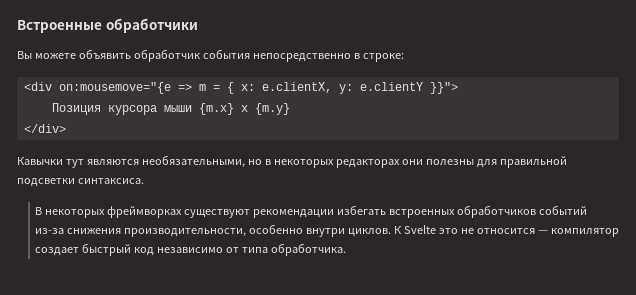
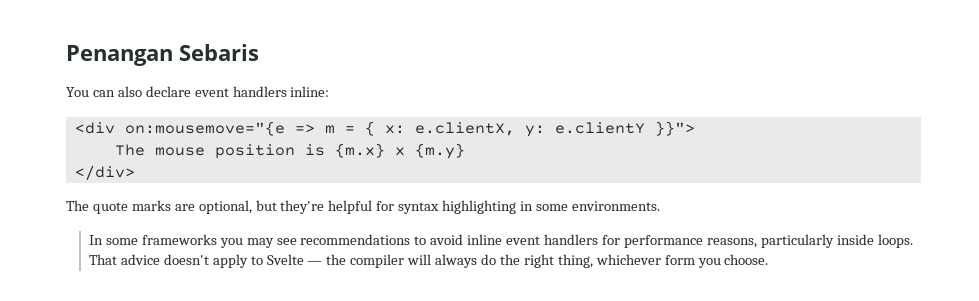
- Встроенные обработчики
- Вы можете объявить обработчик события непосредственно в строке:
+ Penangan Sebaris
+ You can also declare event handlers inline:
- Позиция курсора мыши {m.x} x {m.y}
+ The mouse position is {m.x} x {m.y}
- Кавычки тут являются необязательными, но в некоторых редакторах они полезны для правильной подсветки синтаксиса.
- В некоторых фреймворках существуют рекомендации избегать встроенных обработчиков событий из-за снижения производительности, особенно внутри циклов. К Svelte это не относится — компилятор создает быстрый код независимо от типа обработчика.
+ The quote marks are optional, but they're helpful for syntax highlighting in some environments.
+ In some frameworks you may see recommendations to avoid inline event handlers for performance reasons, particularly inside loops. That advice doesn't apply to Svelte — the compiler will always do the right thing, whichever form you choose.

